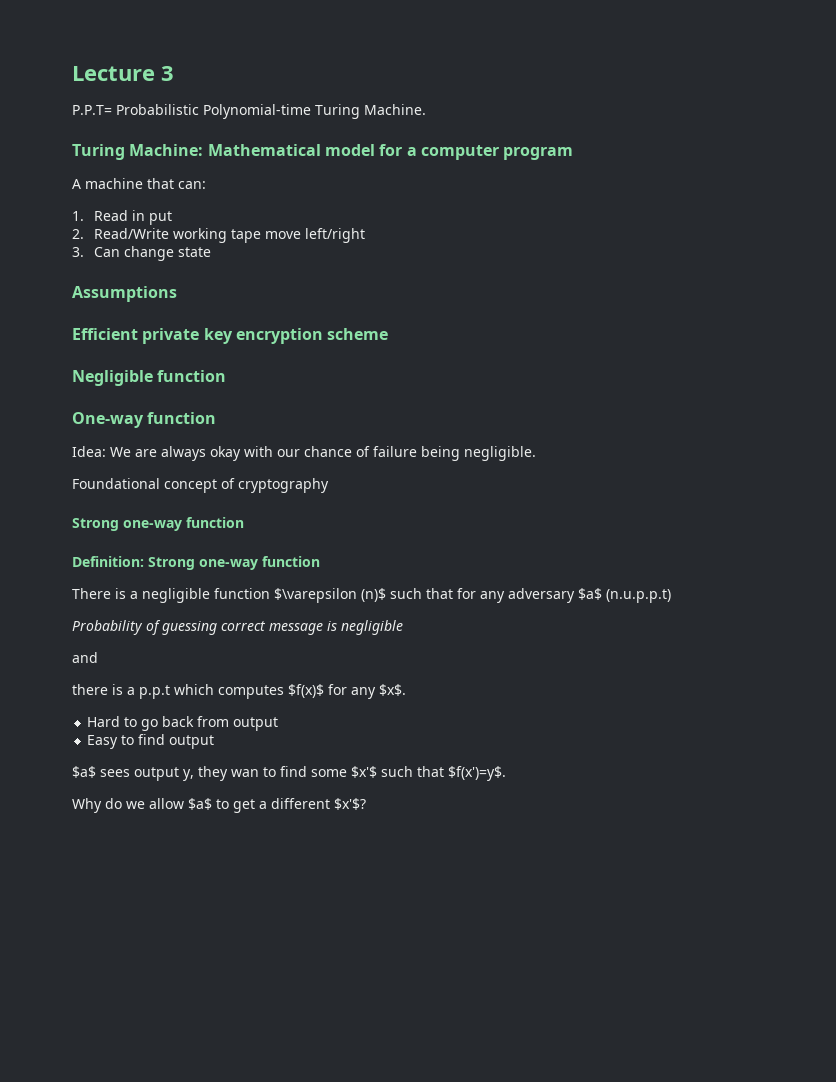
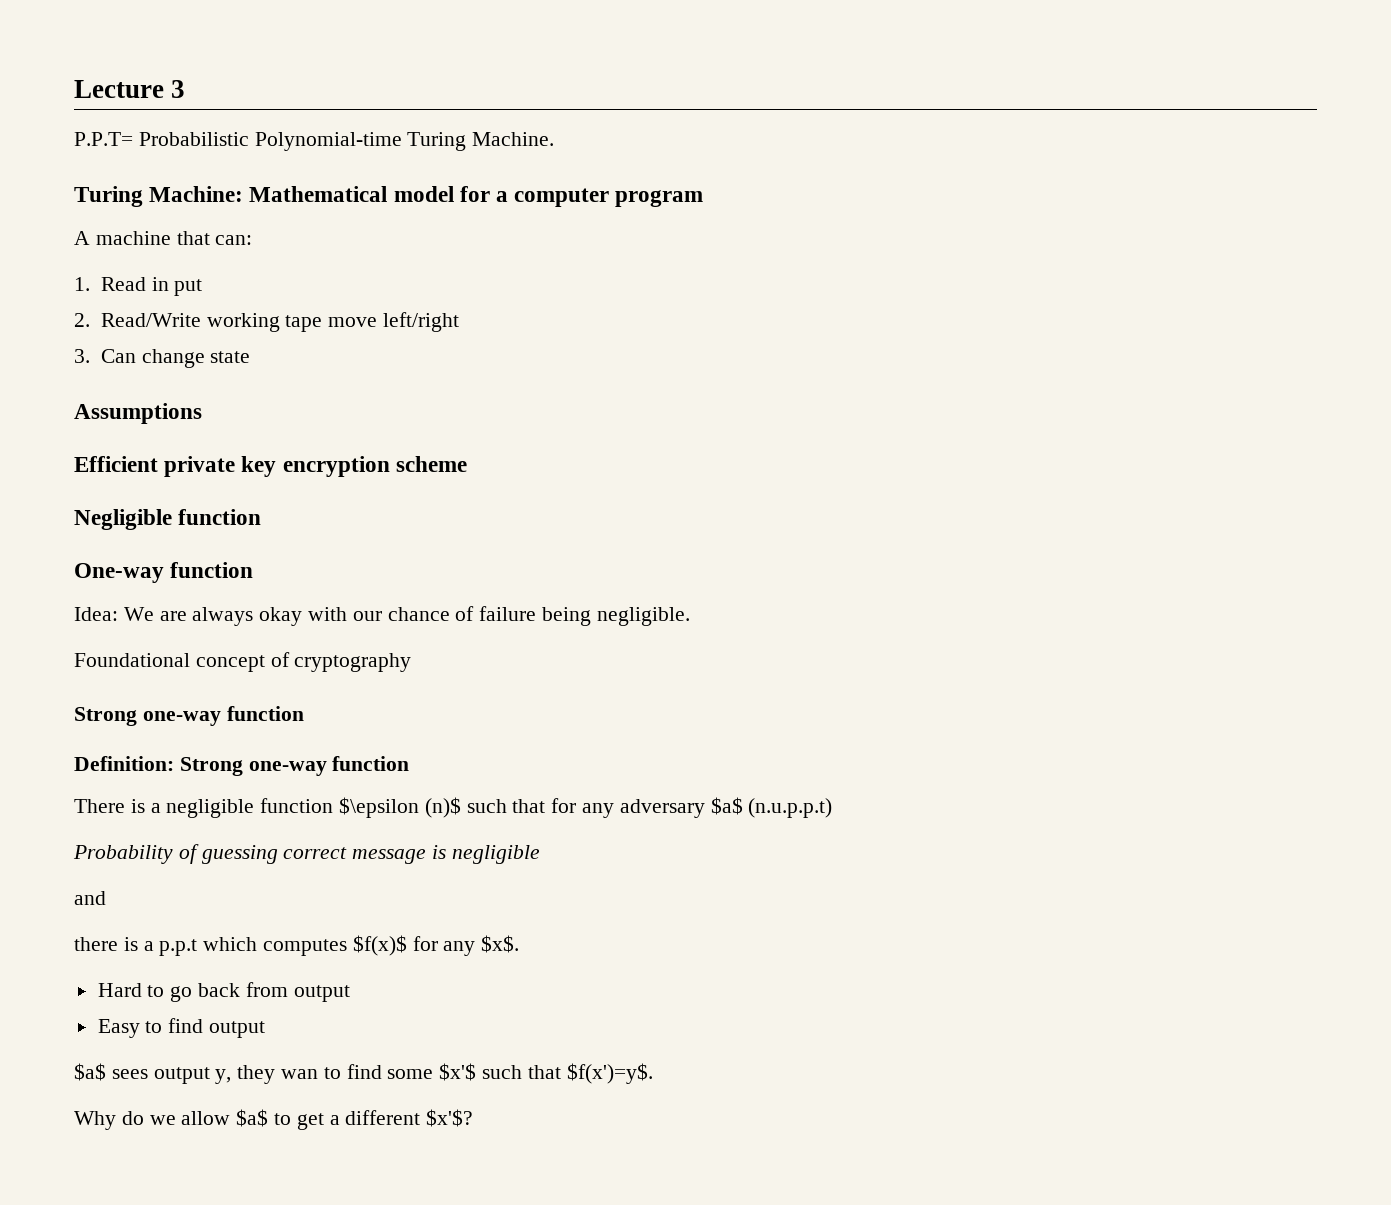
- There is a negligible function $\varepsilon (n)$ such that for any adversary $a$ (n.u.p.p.t)
+ There is a negligible function $\epsilon (n)$ such that for any adversary $a$ (n.u.p.p.t)

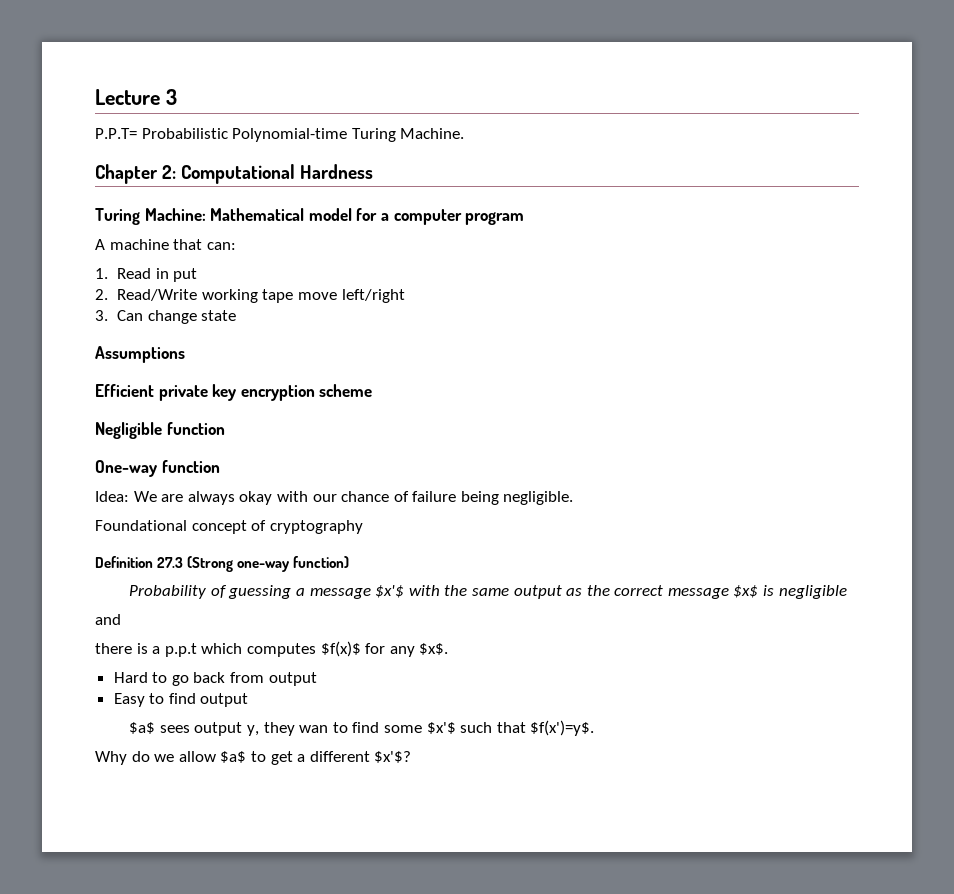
+ Chapter 2: Computational Hardness
  Foundational concept of cryptography
- Strong one-way function
- Definition: Strong one-way function
- There is a negligible function $\epsilon (n)$ such that for any adversary $a$ (n.u.p.p.t)
- Probability of guessing correct message is negligible
+ Definition 27.3 (Strong one-way function)
+ Probability of guessing a message $x'$ with the same output as the correct message $x$ is negligible

